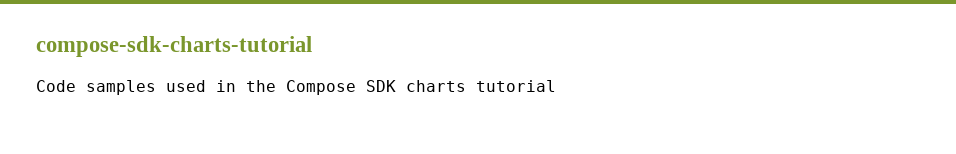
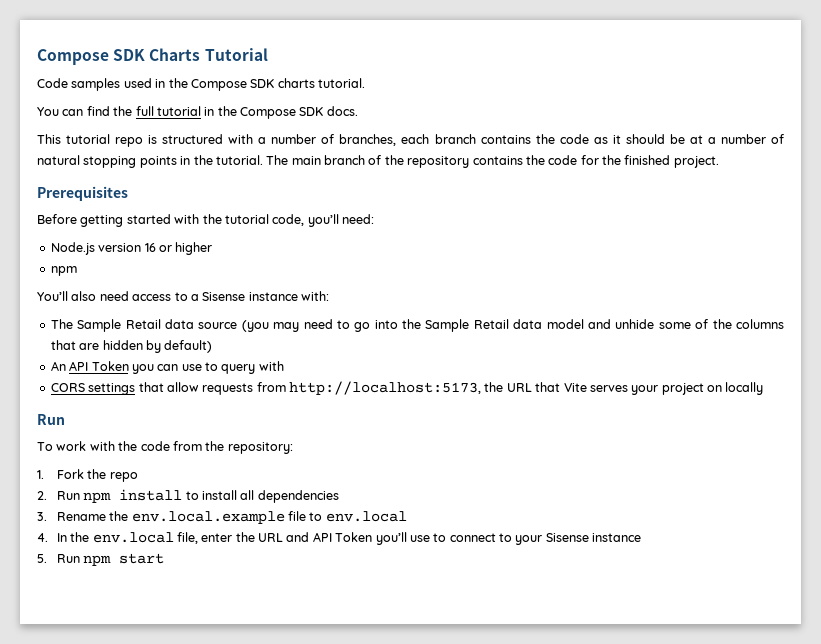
- compose-sdk-charts-tutorial
+ Compose SDK Charts Tutorial
- Code samples used in the Compose SDK charts tutorial
+ Code samples used in the Compose SDK charts tutorial.
+ You can find the full tutorial in the Compose SDK docs.
+ This tutorial repo is structured with a number of branches, each branch contains the code as it should be at a number of natural stopping points in the tutorial. The main branch of the repository contains the code for the finished project.
+ Prerequisites
+ Before getting started with the tutorial code, you’ll need:
+ Node.js version 16 or higher
+ npm
+ You’ll also need access to a Sisense instance with:
+ The Sample Retail data source (you may need to go into the Sample Retail data model and unhide some of the columns that are hidden by default)
+ An API Token you can use to query with
+ CORS settings that allow requests from http://localhost:5173, the URL that Vite serves your project on locally
+ Run
+ To work with the code from the repository:
+ 1. Fork the repo
+ 2. Run npm install to install all dependencies
+ 3. Rename the env.local.example file to env.local
+ 4. In the env.local file, enter the URL and API Token you’ll use to connect to your Sisense instance
+ 5. Run npm start

